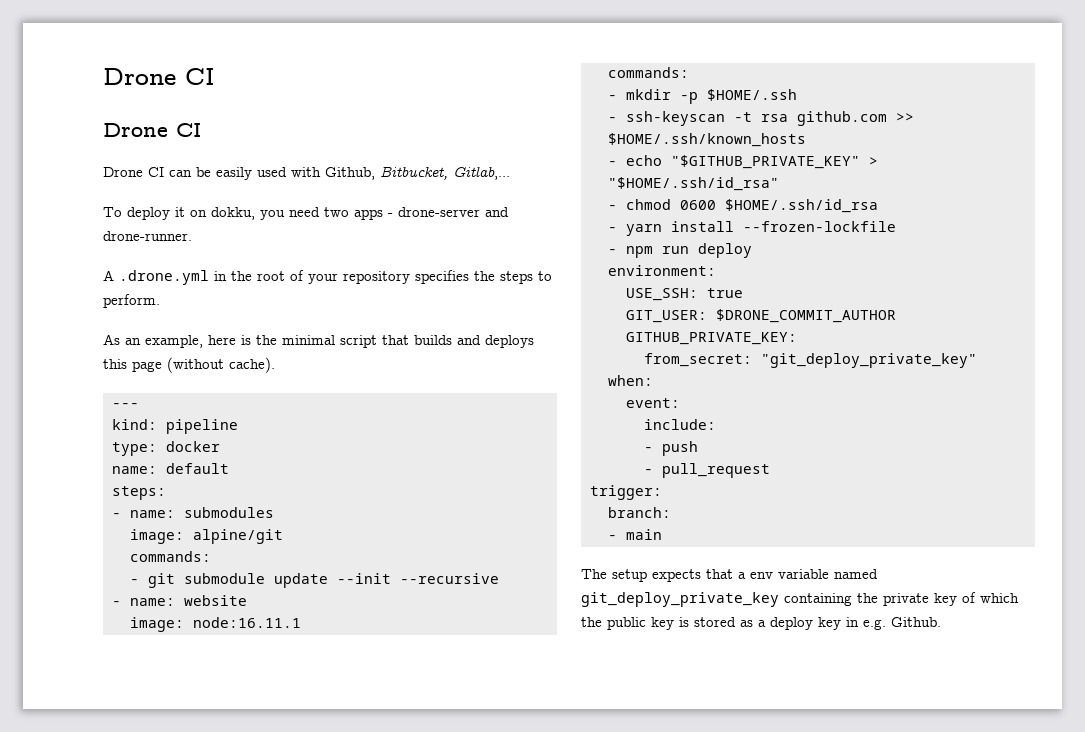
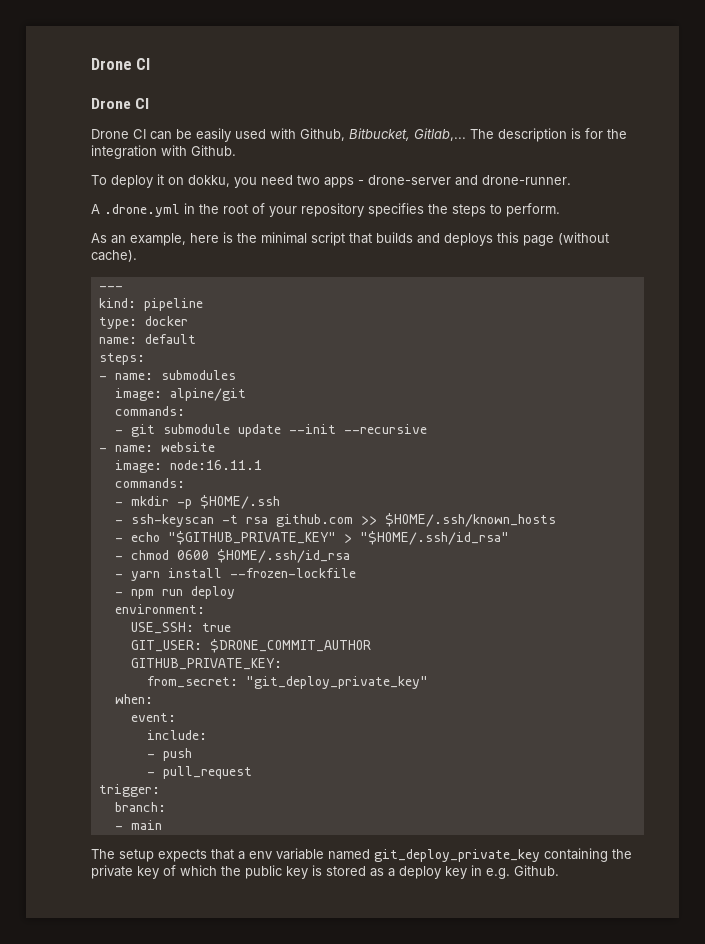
+ The description is for the integration with Github.

